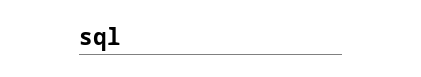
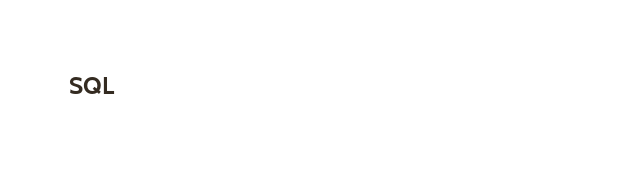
- sql
+ SQL

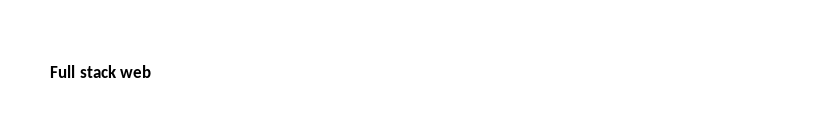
- SQL
+ Full stack web

